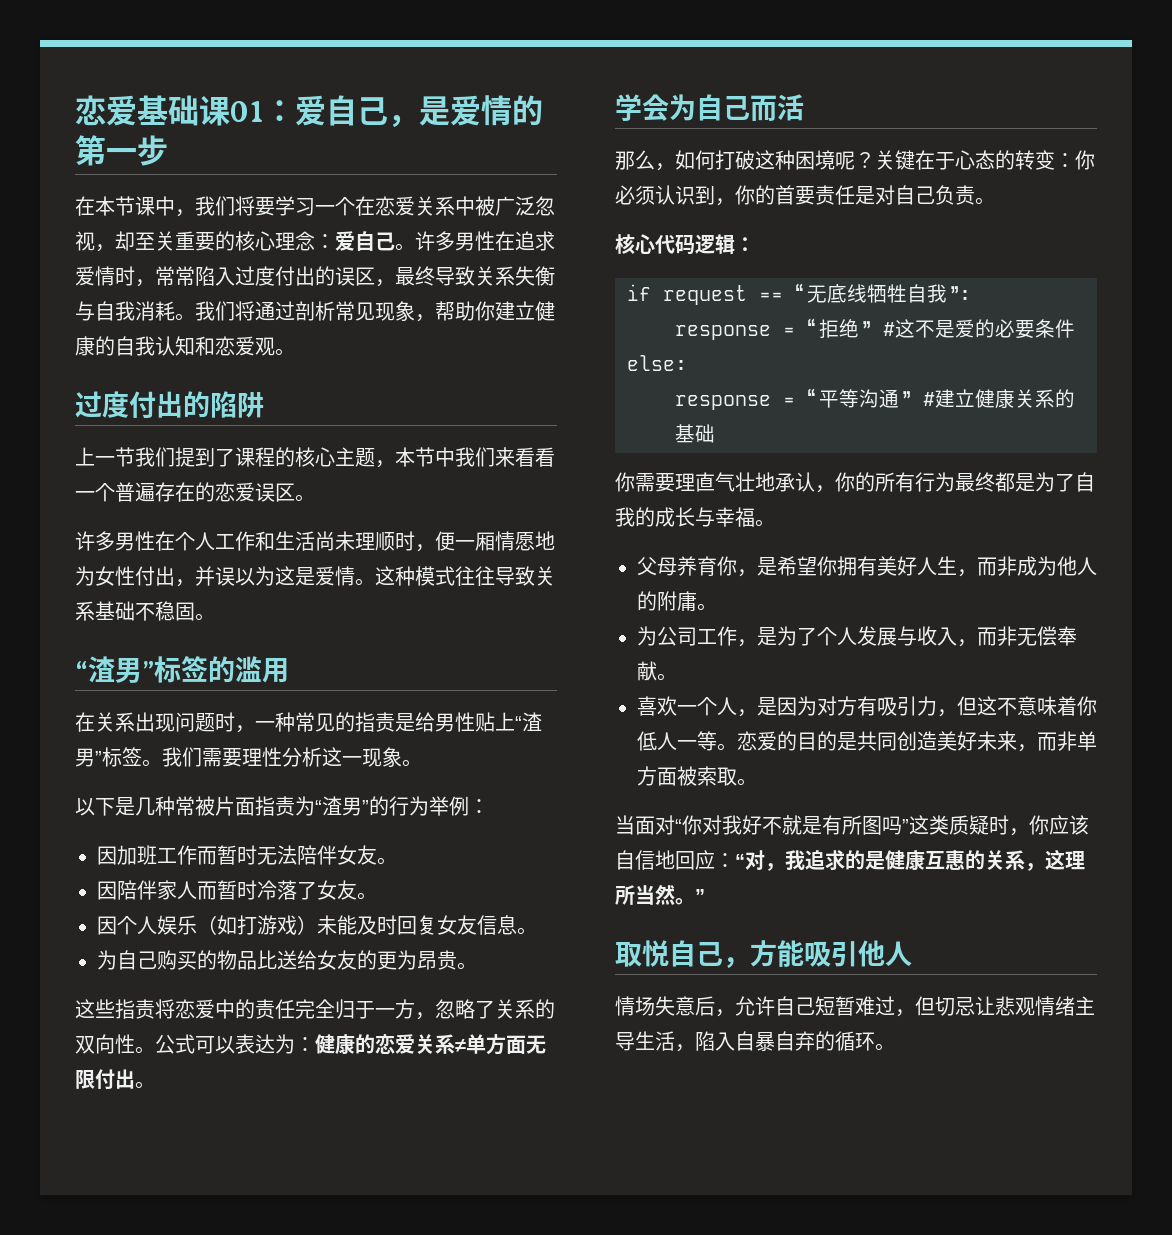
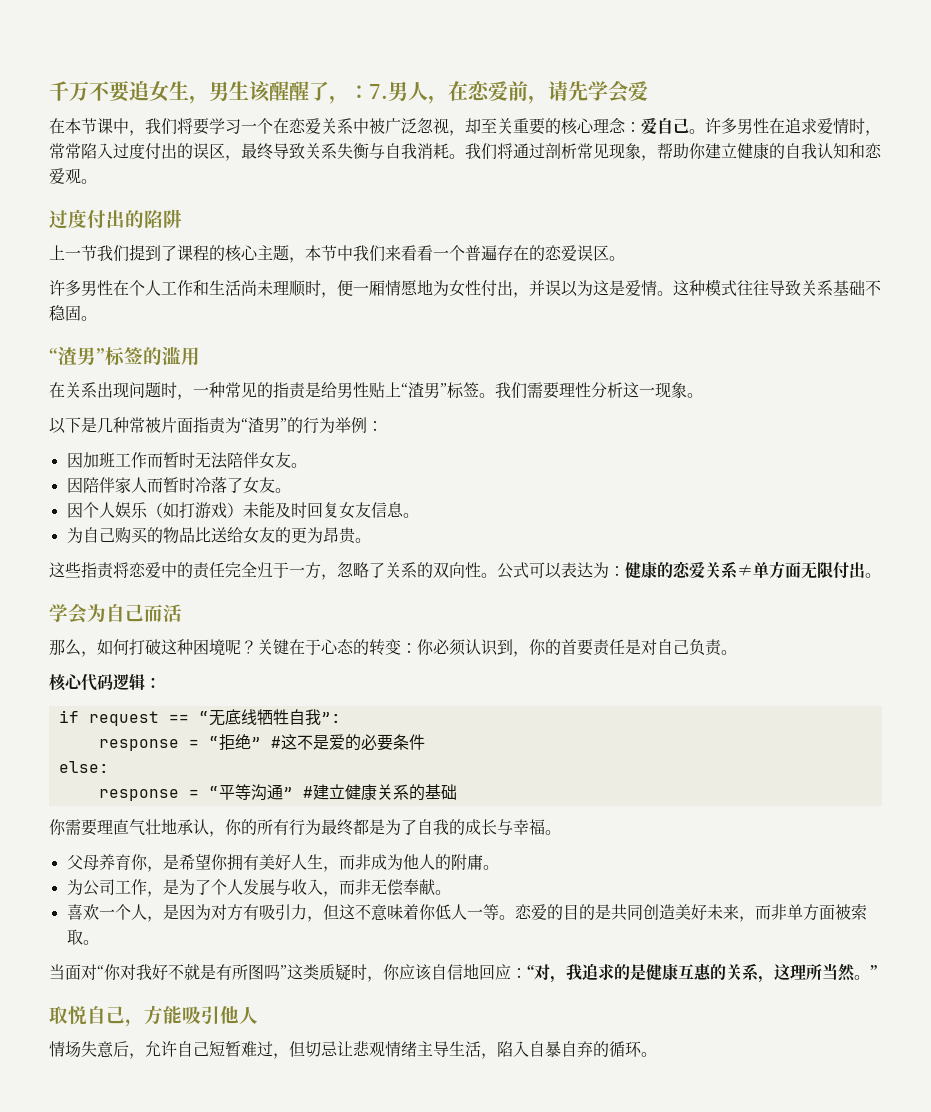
- 恋爱基础课01：爱自己，是爱情的第一步
+ 千万不要追女生，男生该醒醒了，：7.男人，在恋爱前，请先学会爱

